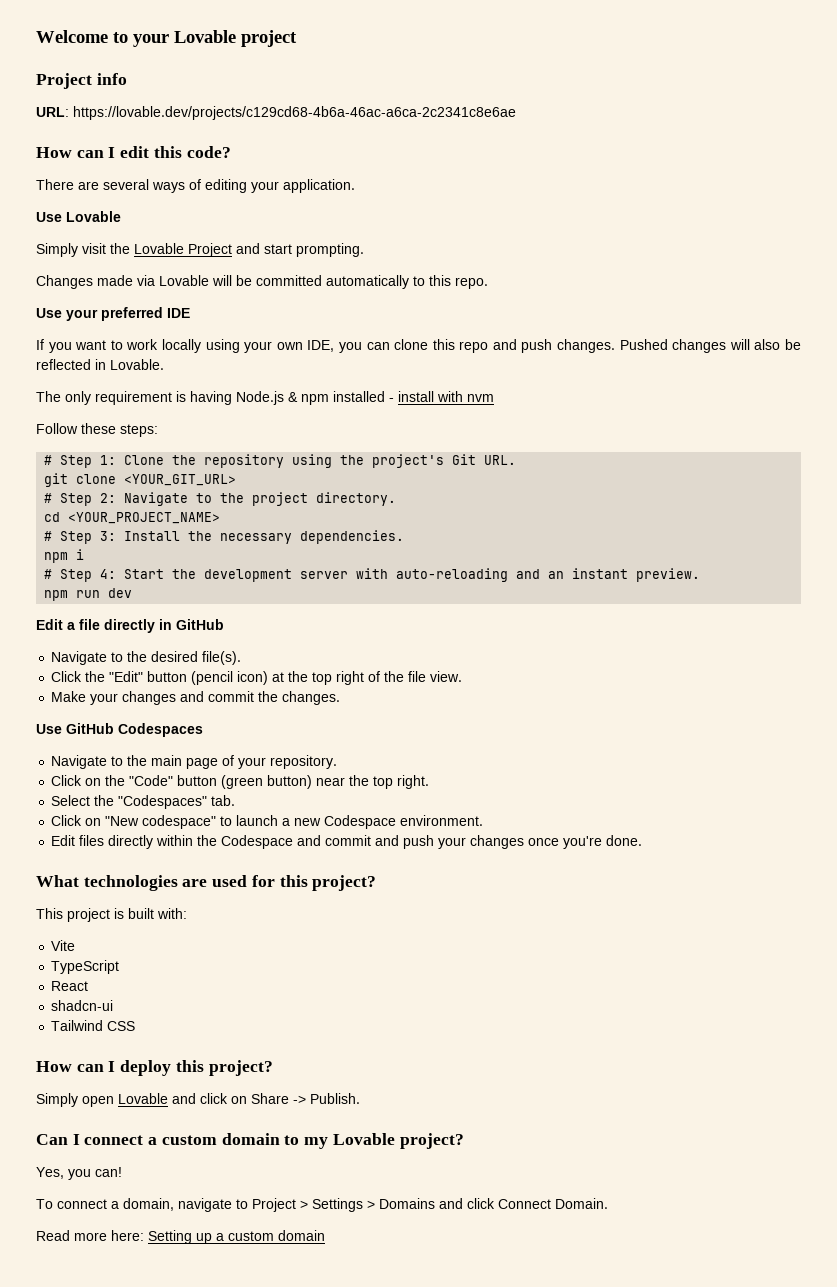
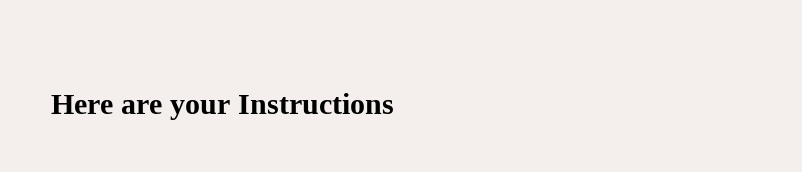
- Welcome to your Lovable project
- Project info
- URL: https://lovable.dev/projects/c129cd68-4b6a-46ac-a6ca-2c2341c8e6ae
- How can I edit this code?
- There are several ways of editing your application.
- Use Lovable
- Simply visit the Lovable Project and start prompting.
- Changes made via Lovable will be committed automatically to this repo.
- Use your preferred IDE
- If you want to work locally using your own IDE, you can clone this repo and push changes. Pushed changes will also be reflected in Lovable.
- The only requirement is having Node.js & npm installed - install with nvm
- Follow these steps:
- # Step 1: Clone the repository using the project's Git URL.
- git clone <YOUR_GIT_URL>
- # Step 2: Navigate to the project directory.
- cd <YOUR_PROJECT_NAME>
- # Step 3: Install the necessary dependencies.
- npm i
- # Step 4: Start the development server with auto-reloading and an instant preview.
- npm run dev
- Edit a file directly in GitHub
- Navigate to the desired file(s).
- Click the "Edit" button (pencil icon) at the top right of the file view.
- Make your changes and commit the changes.
- Use GitHub Codespaces
- Navigate to the main page of your repository.
- Click on the "Code" button (green button) near the top right.
- Select the "Codespaces" tab.
- Click on "New codespace" to launch a new Codespace environment.
- Edit files directly within the Codespace and commit and push your changes once you're done.
- What technologies are used for this project?
- This project is built with:
- Vite
- TypeScript
- React
- shadcn-ui
- Tailwind CSS
- How can I deploy this project?
- Simply open Lovable and click on Share -> Publish.
- Can I connect a custom domain to my Lovable project?
- Yes, you can!
- To connect a domain, navigate to Project > Settings > Domains and click Connect Domain.
- Read more here: Setting up a custom domain
+ Here are your Instructions

